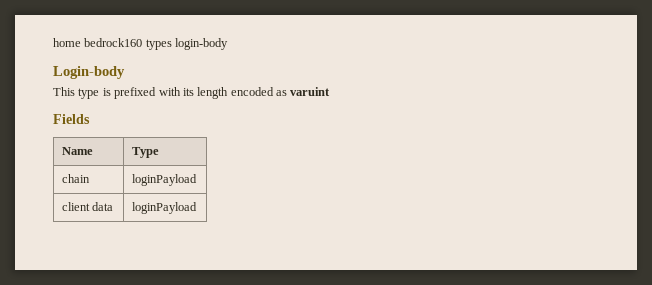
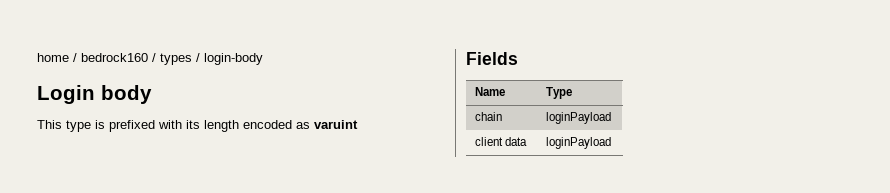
- home bedrock160 types login-body
+ home / bedrock160 / types / login-body
- Login-body
+ Login body

